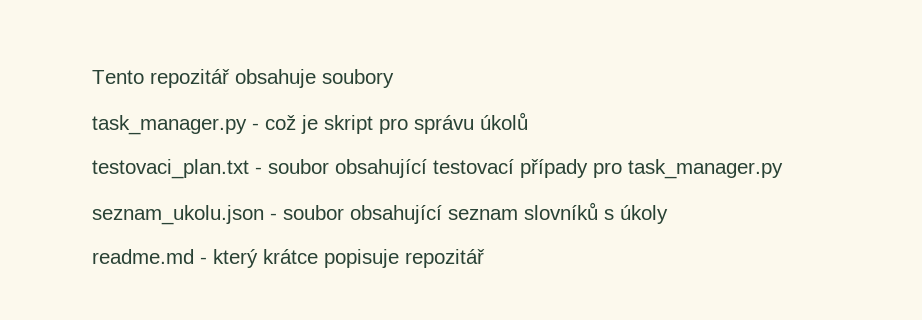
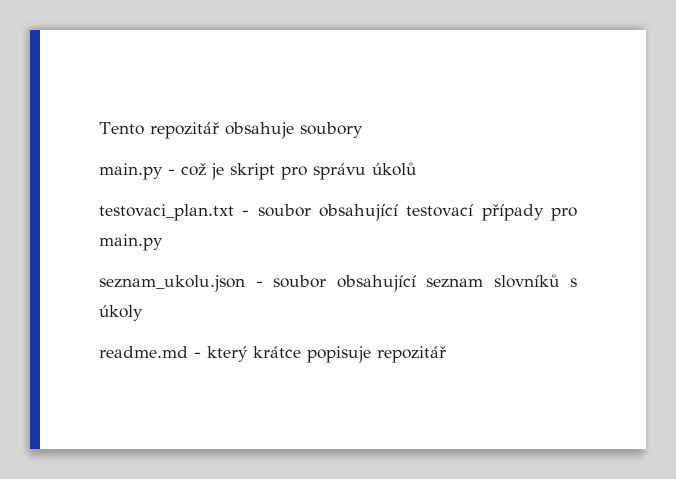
- task_manager.py - což je skript pro správu úkolů
+ main.py - což je skript pro správu úkolů
- testovaci_plan.txt - soubor obsahující testovací případy pro task_manager.py
+ testovaci_plan.txt - soubor obsahující testovací případy pro main.py

